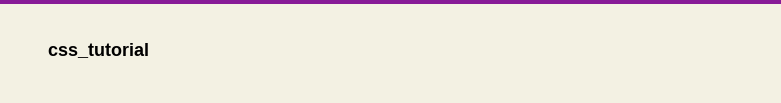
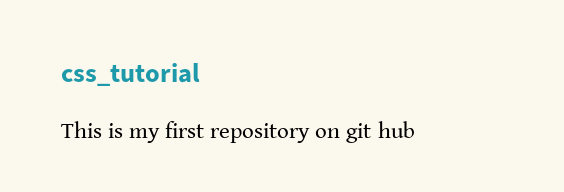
+ This is my first repository on git hub

